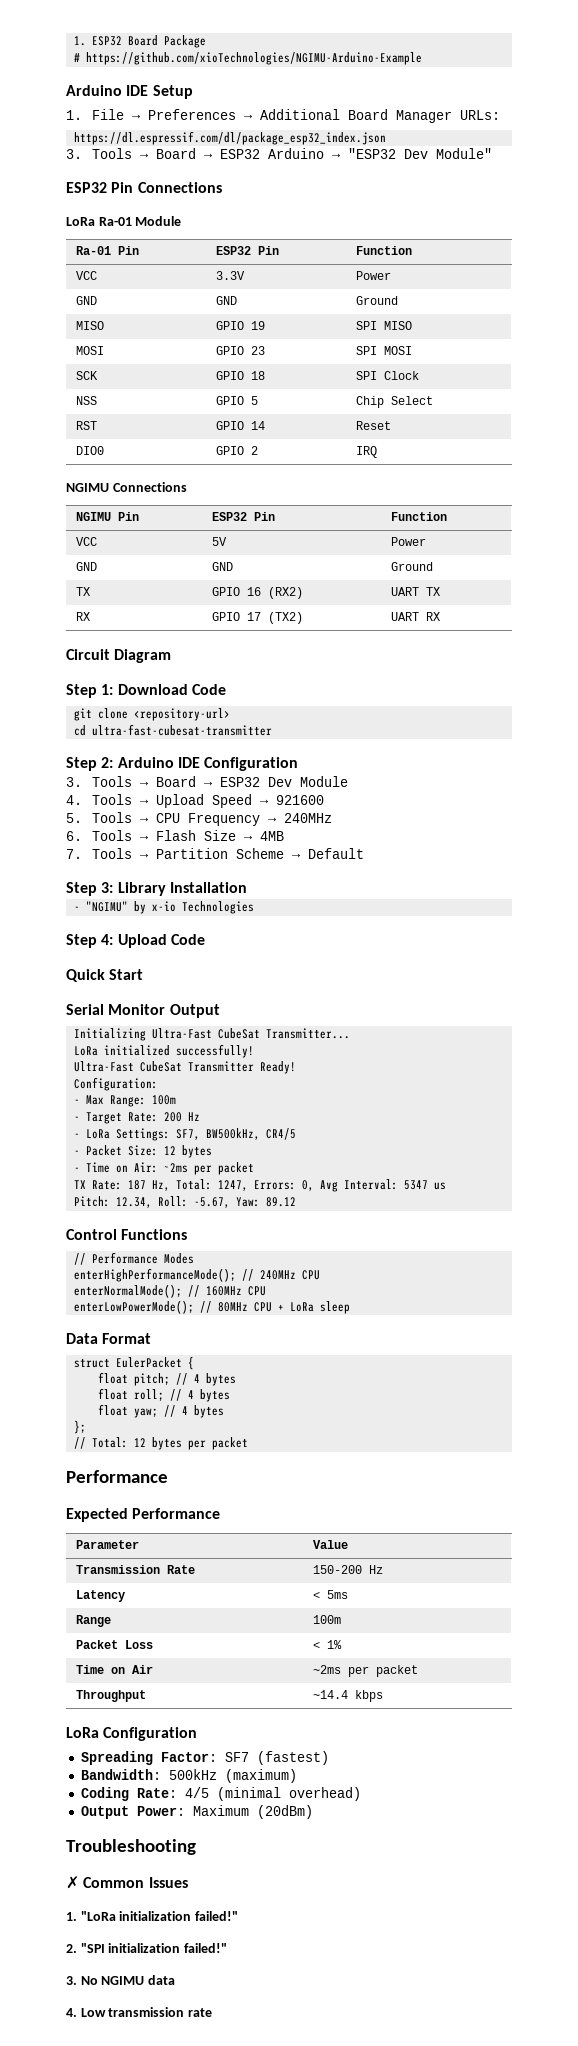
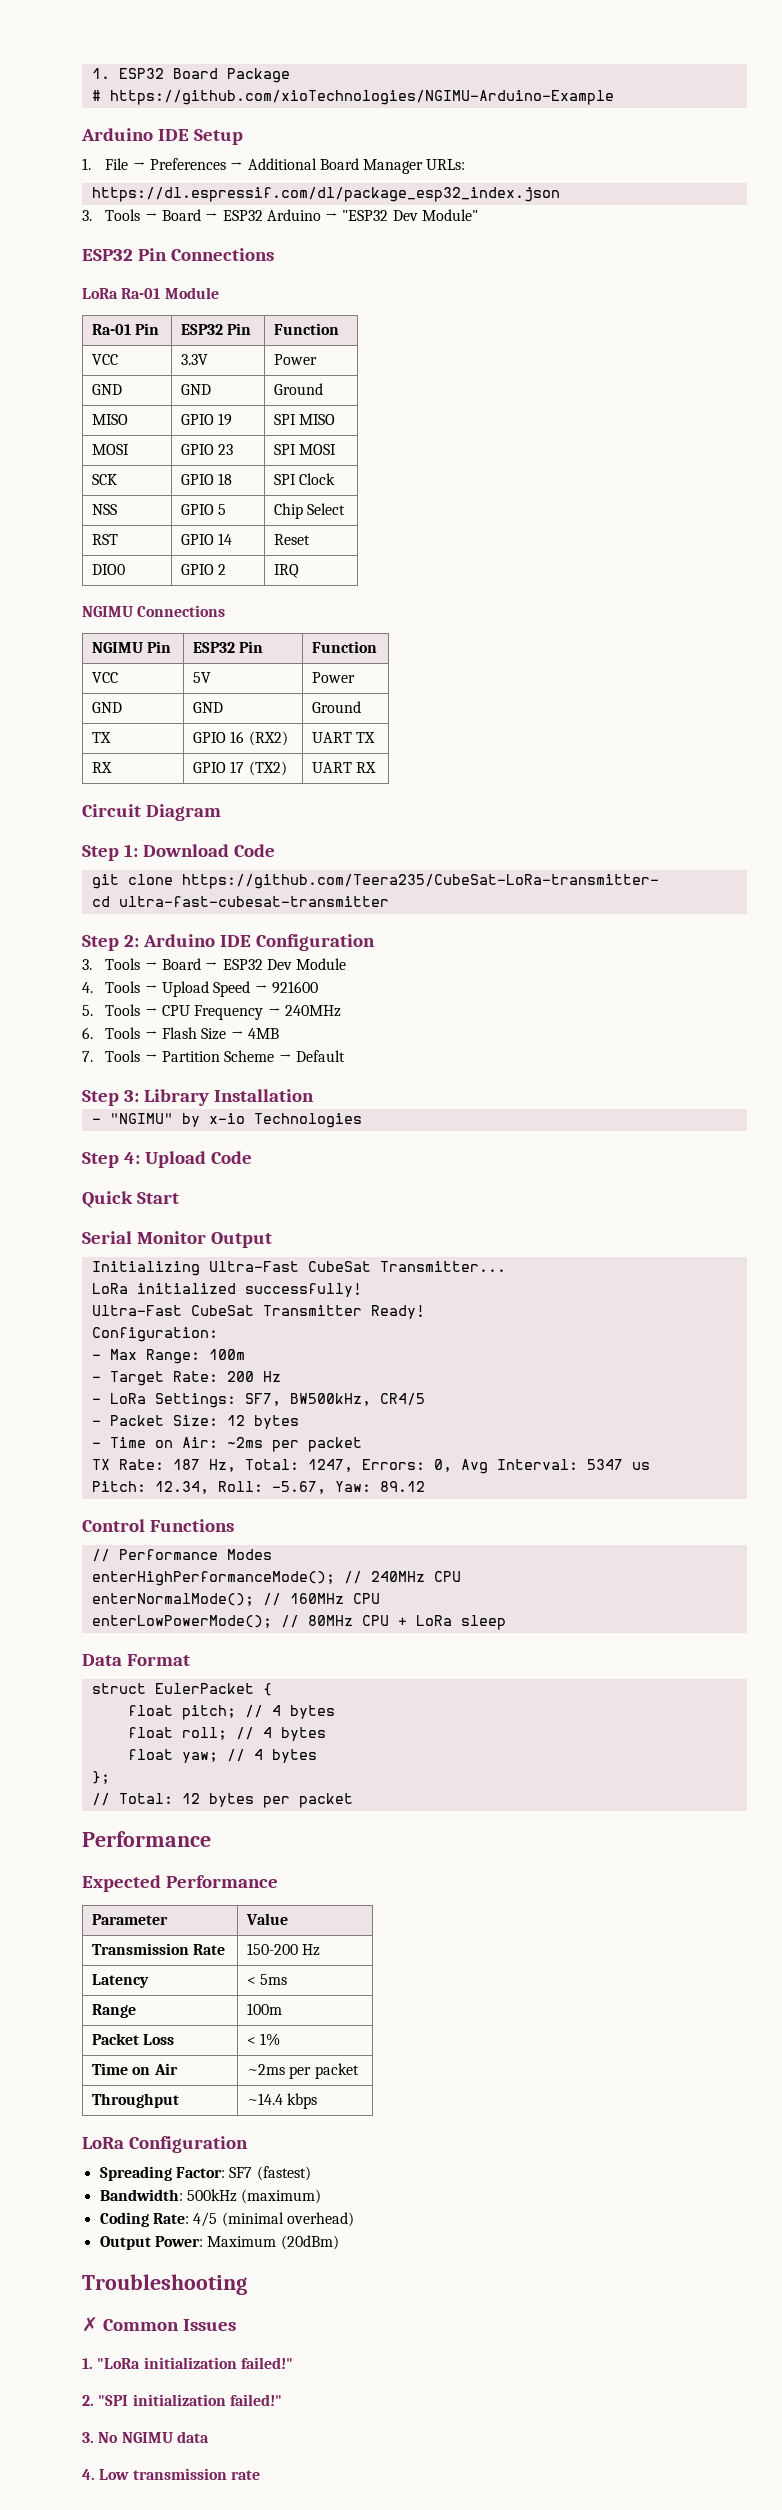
- git clone <repository-url>
+ git clone https://github.com/Teera235/CubeSat-LoRa-transmitter-

